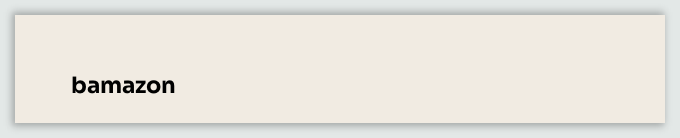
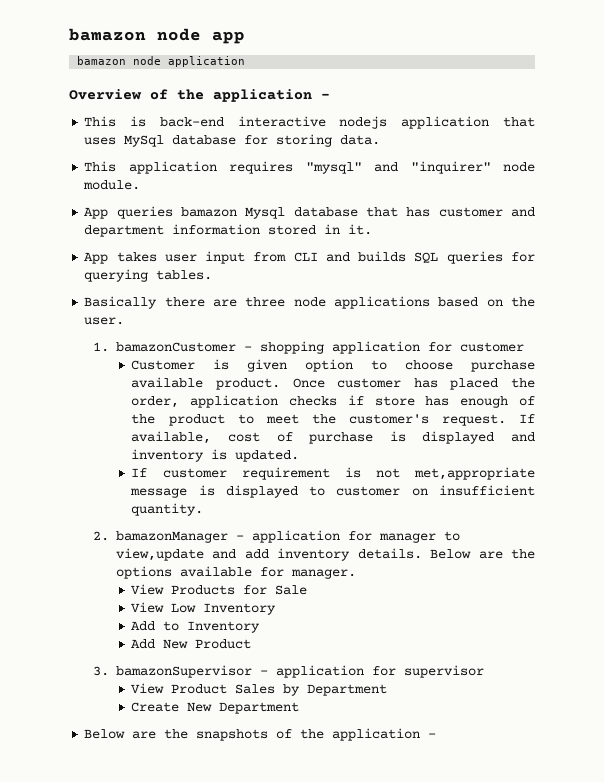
- bamazon
+ bamazon node app
+ bamazon node application
+ Overview of the application -
+ This is back-end interactive nodejs application that uses MySql database for storing data.
+ This application requires "mysql" and "inquirer" node module.
+ App queries bamazon Mysql database that has customer and department information stored in it.
+ App takes user input from CLI and builds SQL queries for querying tables.
+ Basically there are three node applications based on the user.
+ 1. bamazonCustomer - shopping application for customer
+ Customer is given option to choose purchase available product. Once customer has placed the order, application checks if store has enough of the product to meet the customer's request. If available, cost of purchase is displayed and inventory is updated.
+ If customer requirement is not met,appropriate message is displayed to customer on insufficient quantity.
+ 2. bamazonManager - application for manager to view,update and add inventory details. Below are the options available for manager.
+ View Products for Sale
+ View Low Inventory
+ Add to Inventory
+ Add New Product
+ 3. bamazonSupervisor - application for supervisor
+ View Product Sales by Department
+ Create New Department
+ Below are the snapshots of the application -

